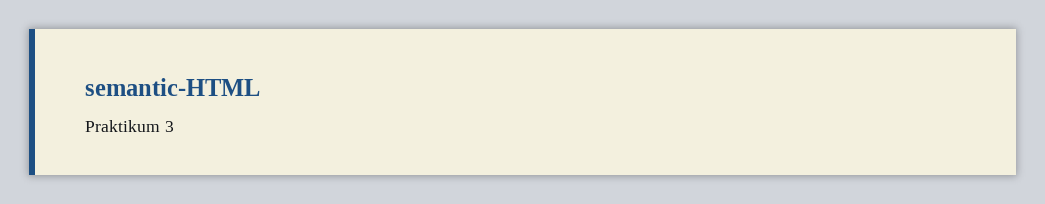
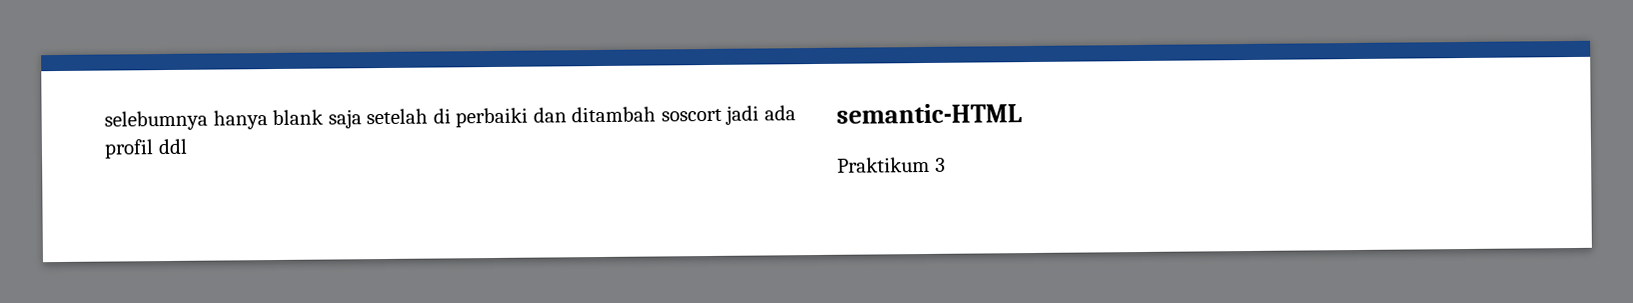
+ selebumnya hanya blank saja setelah di perbaiki dan ditambah soscort jadi ada profil ddl

